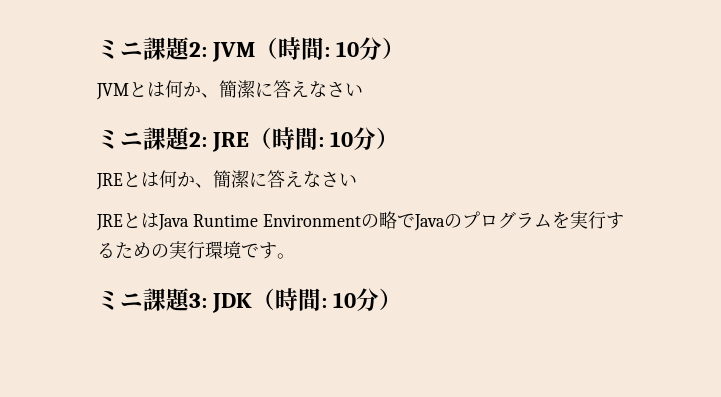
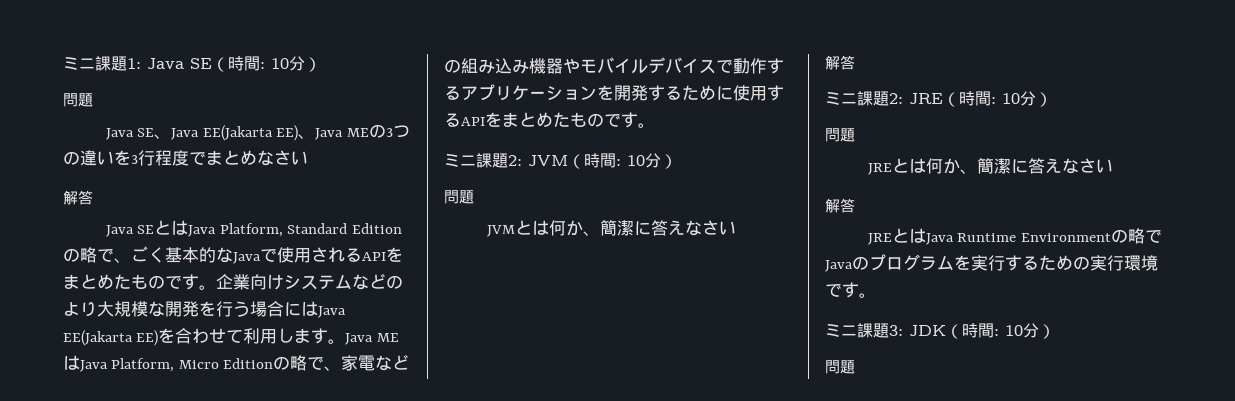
+ ミニ課題1: Java SE（時間: 10分）
+ 問題
+ Java SE、Java EE(Jakarta EE)、Java MEの3つの違いを3行程度でまとめなさい
+ 解答
+ Java SEとはJava Platform, Standard Editionの略で、ごく基本的なJavaで使用されるAPIをまとめたものです。企業向けシステムなどのより大規模な開発を行う場合にはJava EE(Jakarta EE)を合わせて利用します。Java MEはJava Platform, Micro Editionの略で、家電などの組み込み機器やモバイルデバイスで動作するアプリケーションを開発するために使用するAPIをまとめたものです。
  ミニ課題2: JVM（時間: 10分）
+ 問題
  JVMとは何か、簡潔に答えなさい
+ 解答
  ミニ課題2: JRE（時間: 10分）
+ 問題
  JREとは何か、簡潔に答えなさい
+ 解答
  ミニ課題3: JDK（時間: 10分）
+ 問題

